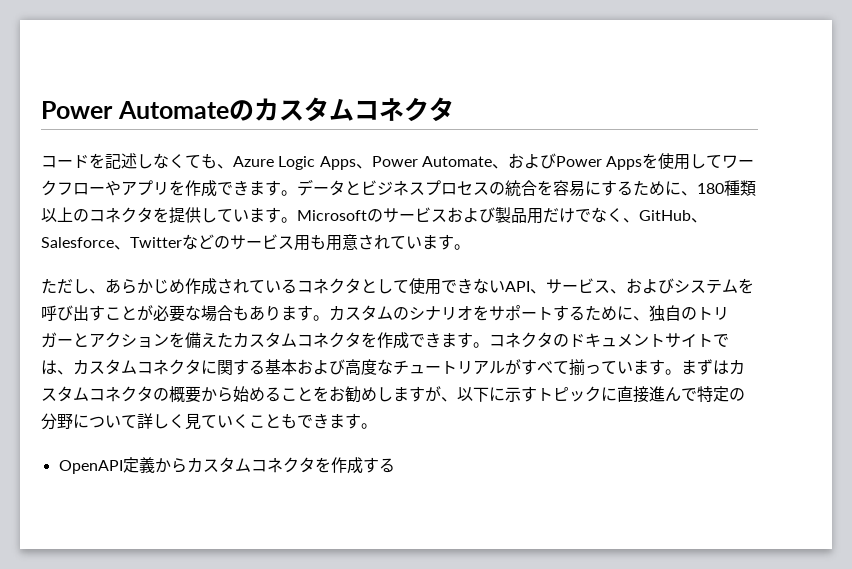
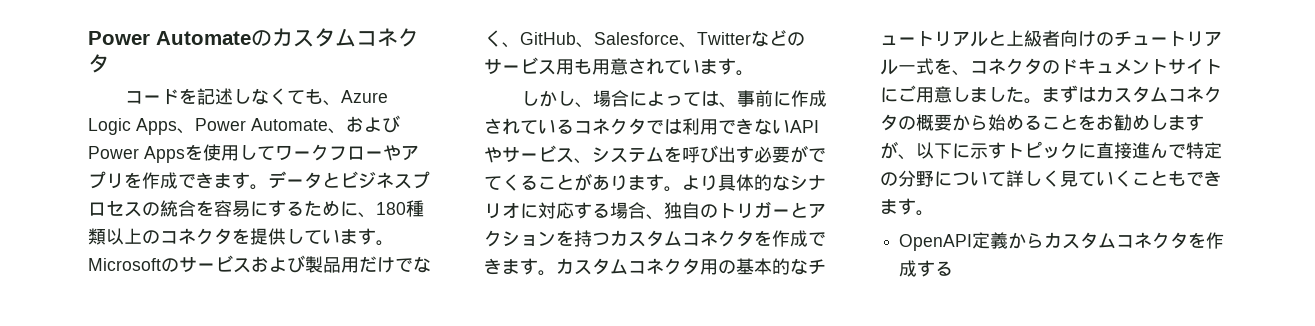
- ただし、あらかじめ作成されているコネクタとして使用できないAPI、サービス、およびシステムを呼び出すことが必要な場合もあります。カスタムのシナリオをサポートするために、独自のトリガーとアクションを備えたカスタムコネクタを作成できます。
+ しかし、場合によっては、事前に作成されているコネクタでは利用できないAPIやサービス、システムを呼び出す必要がでてくることがあります。より具体的なシナリオに対応する場合、独自のトリガーとアクションを持つカスタムコネクタを作成できます。
- コネクタのドキュメントサイトでは、カスタムコネクタに関する基本および高度なチュートリアルがすべて揃っています。
+ カスタムコネクタ用の基本的なチュートリアルと上級者向けのチュートリアル一式を、コネクタのドキュメントサイトにご用意しました。

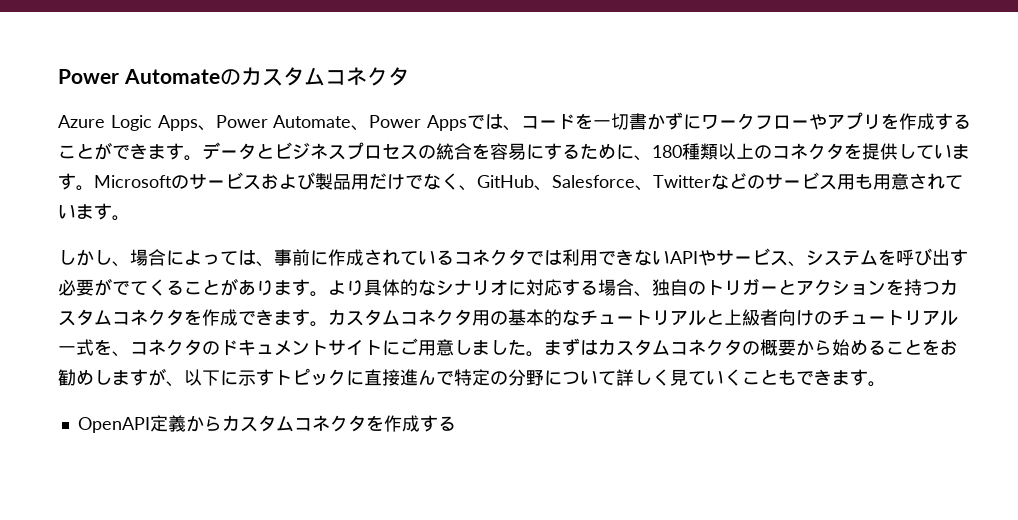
- コードを記述しなくても、Azure Logic Apps、Power Automate、およびPower Appsを使用してワークフローやアプリを作成できます。
+ Azure Logic Apps、Power Automate、Power Appsでは、コードを一切書かずにワークフローやアプリを作成することができます。

